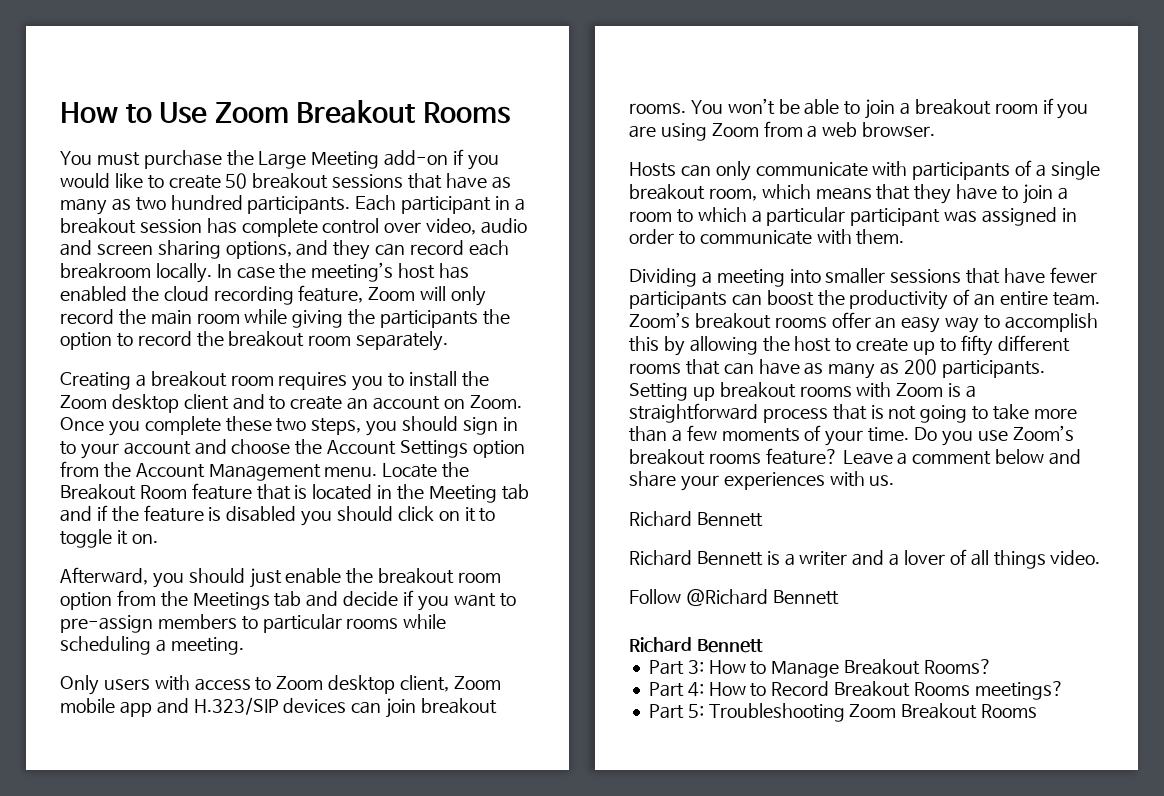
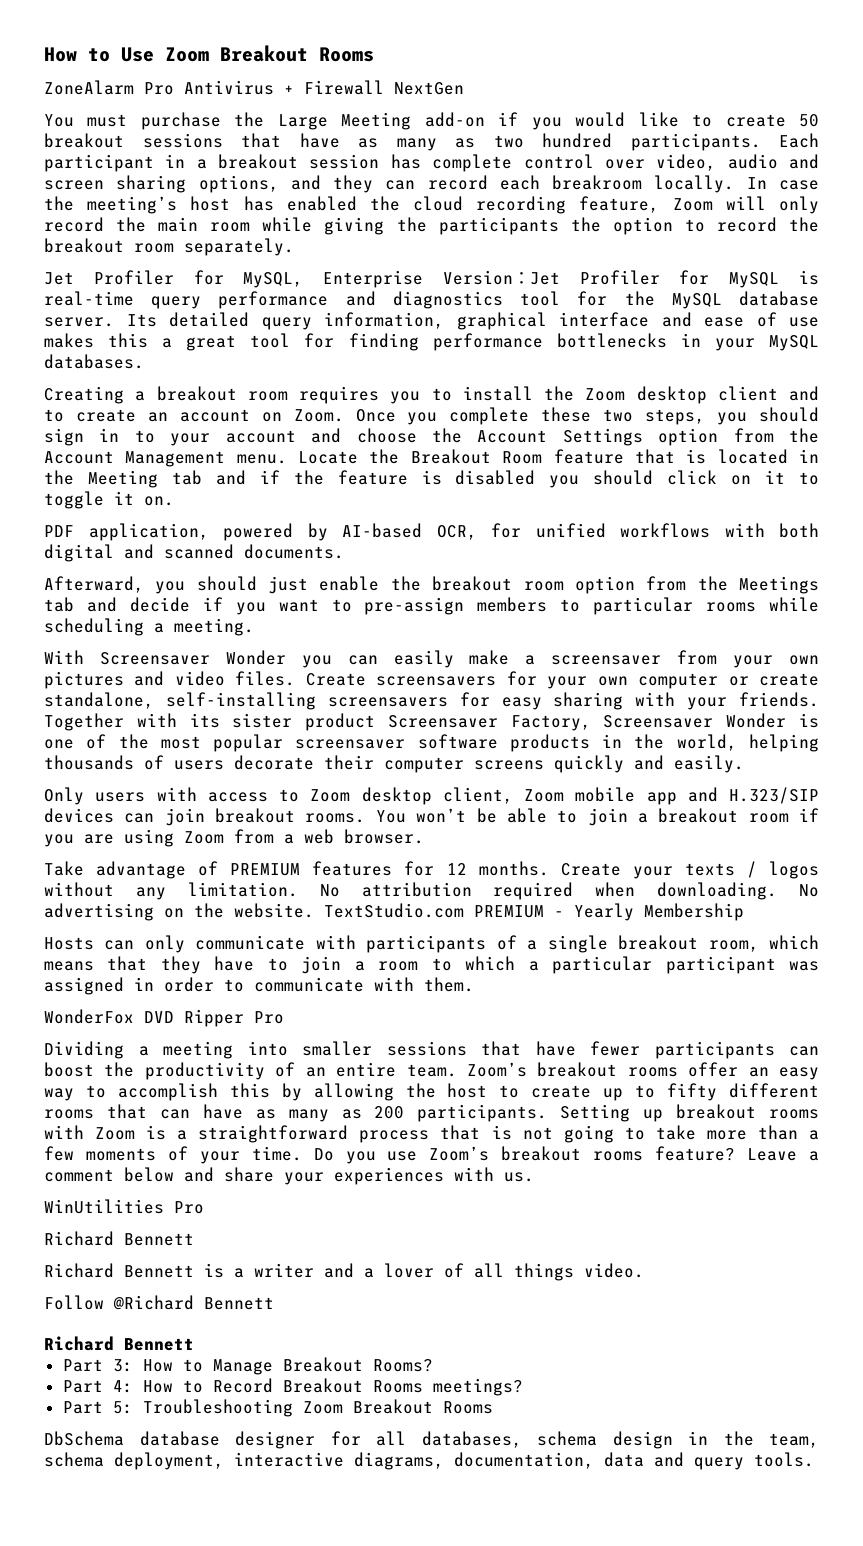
+ ZoneAlarm Pro Antivirus + Firewall NextGen
+ Jet Profiler for MySQL, Enterprise Version：Jet Profiler for MySQL is real-time query performance and diagnostics tool for the MySQL database server. Its detailed query information, graphical interface and ease of use makes this a great tool for finding performance bottlenecks in your MySQL databases.
+ PDF application, powered by AI-based OCR, for unified workflows with both digital and scanned documents.
+ With Screensaver Wonder you can easily make a screensaver from your own pictures and video files. Create screensavers for your own computer or create standalone, self-installing screensavers for easy sharing with your friends. Together with its sister product Screensaver Factory, Screensaver Wonder is one of the most popular screensaver software products in the world, helping thousands of users decorate their computer screens quickly and easily.
+ Take advantage of PREMIUM features for 12 months. Create your texts / logos without any limitation. No attribution required when downloading. No advertising on the website. TextStudio.com PREMIUM - Yearly Membership
+ WonderFox DVD Ripper Pro
+ WinUtilities Pro
+ DbSchema database designer for all databases, schema design in the team, schema deployment, interactive diagrams, documentation, data and query tools.

